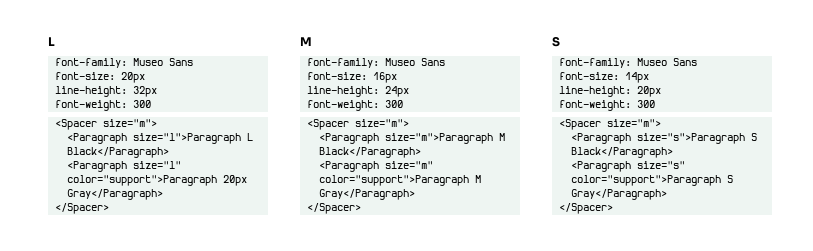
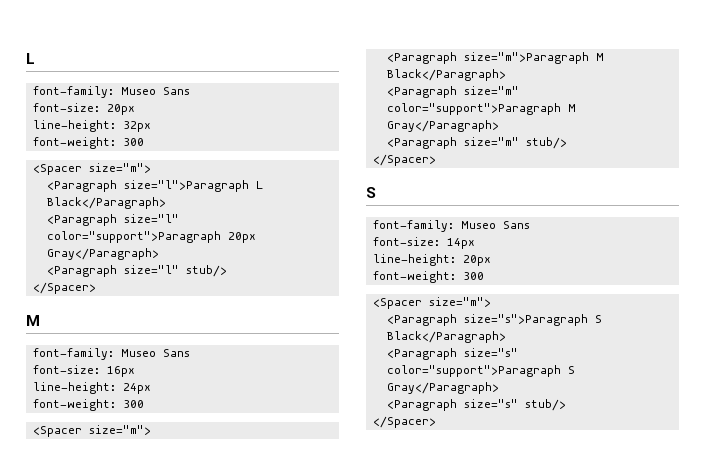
+ <Paragraph size="l" stub/>
+ <Paragraph size="m" stub/>
+ <Paragraph size="s" stub/>

